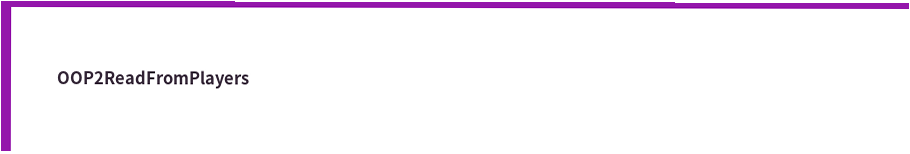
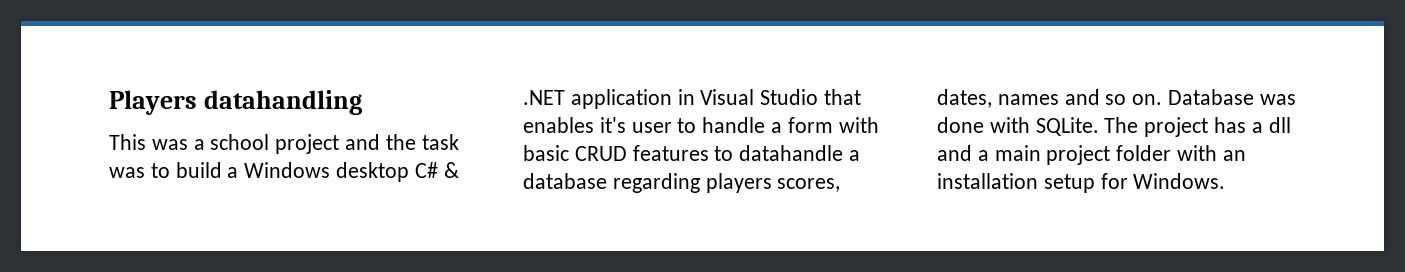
- OOP2ReadFromPlayers
+ Players datahandling
+ This was a school project and the task was to build a Windows desktop C# & .NET application in Visual Studio that enables it's user to handle a form with basic CRUD features to datahandle a database regarding players scores, dates, names and so on. Database was done with SQLite. The project has a dll and a main project folder with an installation setup for Windows.

